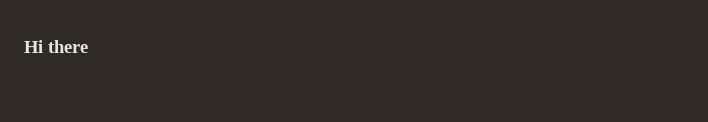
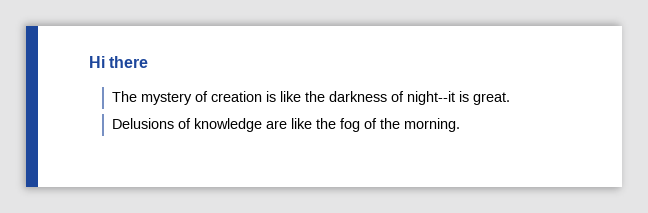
+ The mystery of creation is like the darkness of night--it is great.
+ Delusions of knowledge are like the fog of the morning.

